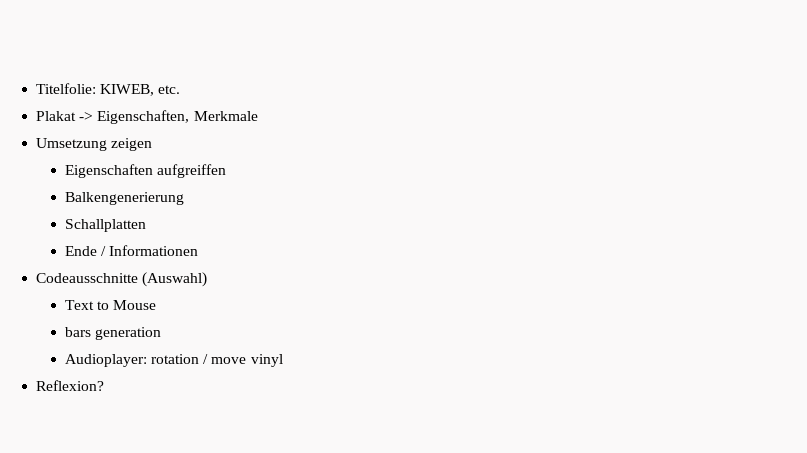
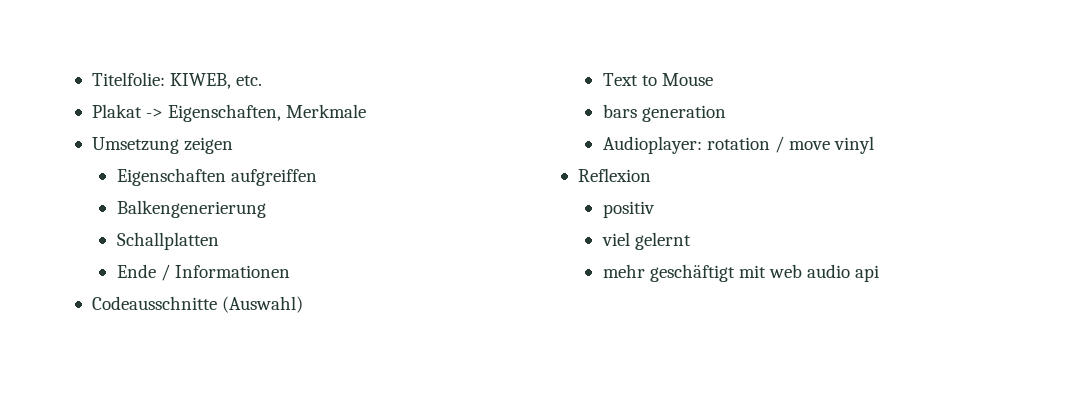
- Reflexion?
+ Reflexion
+ positiv
+ viel gelernt
+ mehr geschäftigt mit web audio api

